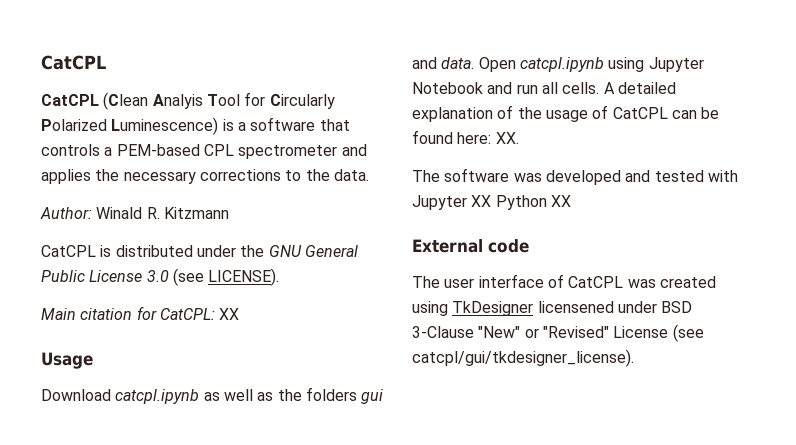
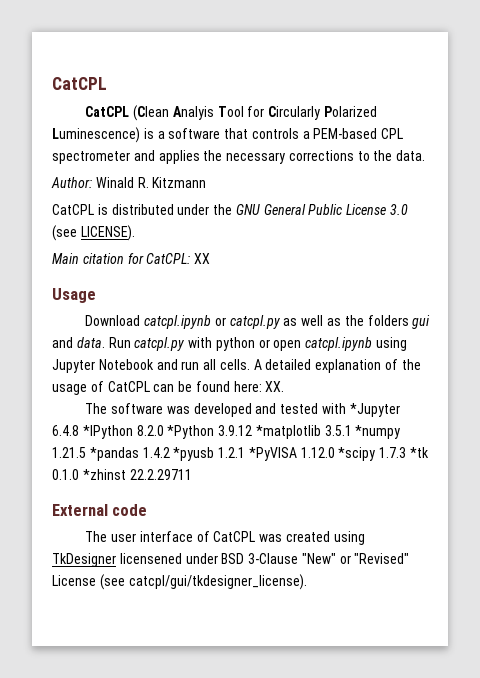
- Download catcpl.ipynb as well as the folders gui and data.
+ Download catcpl.ipynb or catcpl.py as well as the folders gui and data.
- Open catcpl.ipynb using Jupyter Notebook and run all cells.
+ Run catcpl.py with python or open catcpl.ipynb using Jupyter Notebook and run all cells.
- The software was developed and tested with Jupyter XX Python XX
+ The software was developed and tested with *Jupyter 6.4.8 *IPython 8.2.0 *Python 3.9.12 *matplotlib 3.5.1 *numpy 1.21.5 *pandas 1.4.2 *pyusb 1.2.1 *PyVISA 1.12.0 *scipy 1.7.3 *tk 0.1.0 *zhinst 22.2.29711

